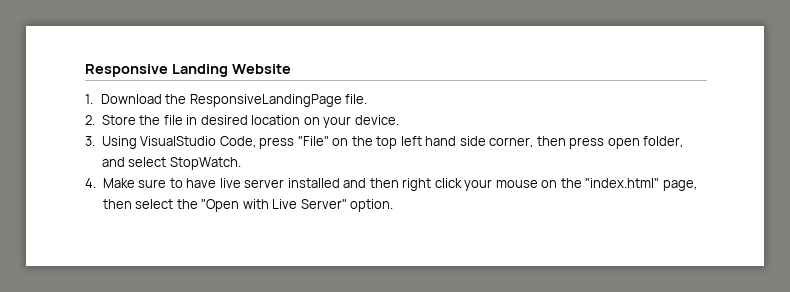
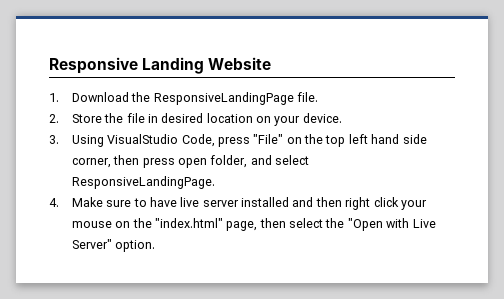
- 3. Using VisualStudio Code, press "File" on the top left hand side corner, then press open folder, and select StopWatch.
+ 3. Using VisualStudio Code, press "File" on the top left hand side corner, then press open folder, and select ResponsiveLandingPage.

